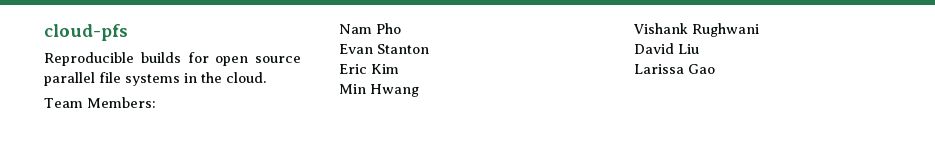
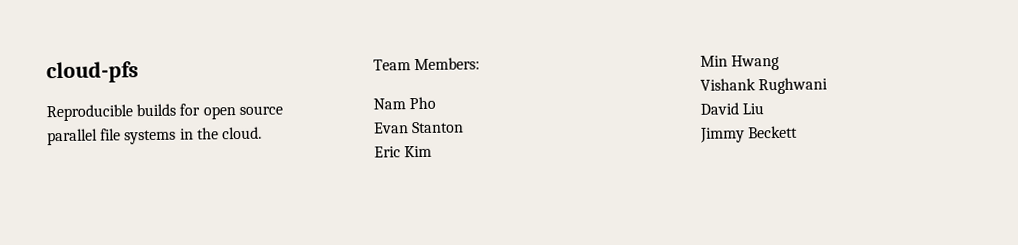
- Larissa Gao
+ Jimmy Beckett

